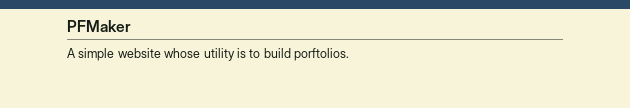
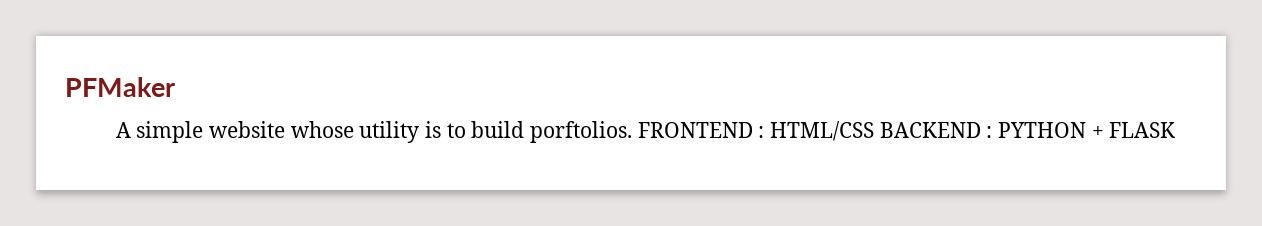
+ FRONTEND : HTML/CSS BACKEND : PYTHON + FLASK

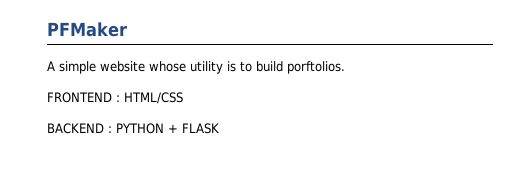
- A simple website whose utility is to build porftolios. FRONTEND : HTML/CSS BACKEND : PYTHON + FLASK
+ A simple website whose utility is to build porftolios.
+ FRONTEND : HTML/CSS
+ BACKEND : PYTHON + FLASK

